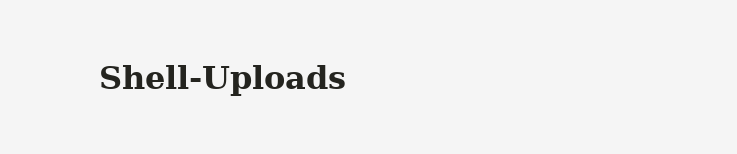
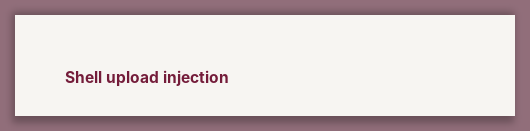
- Shell-Uploads
+ Shell upload injection

